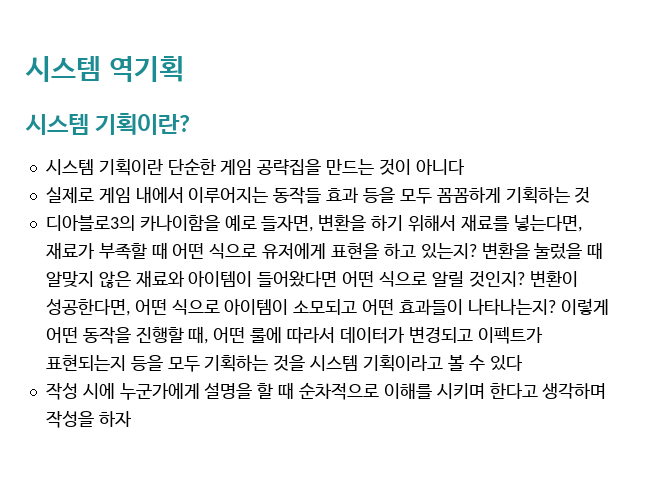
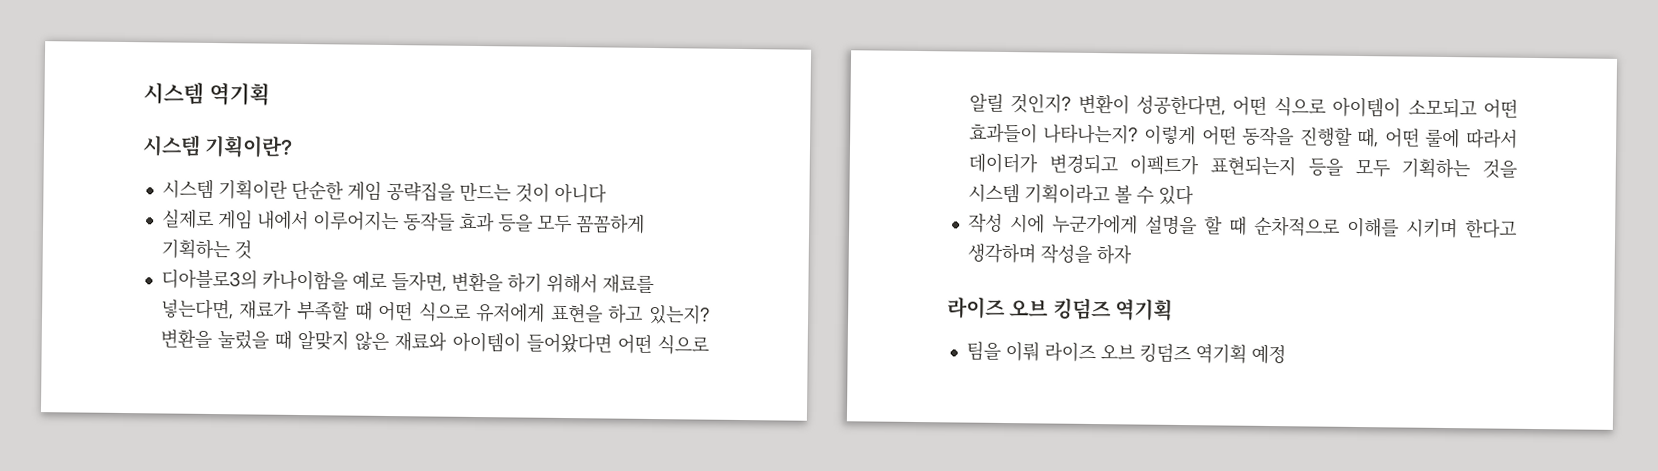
  작성 시에 누군가에게 설명을 할 때 순차적으로 이해를 시키며 한다고 생각하며 작성을 하자
+ 라이즈 오브 킹덤즈 역기획
+ 팀을 이뤄 라이즈 오브 킹덤즈 역기획 예정

